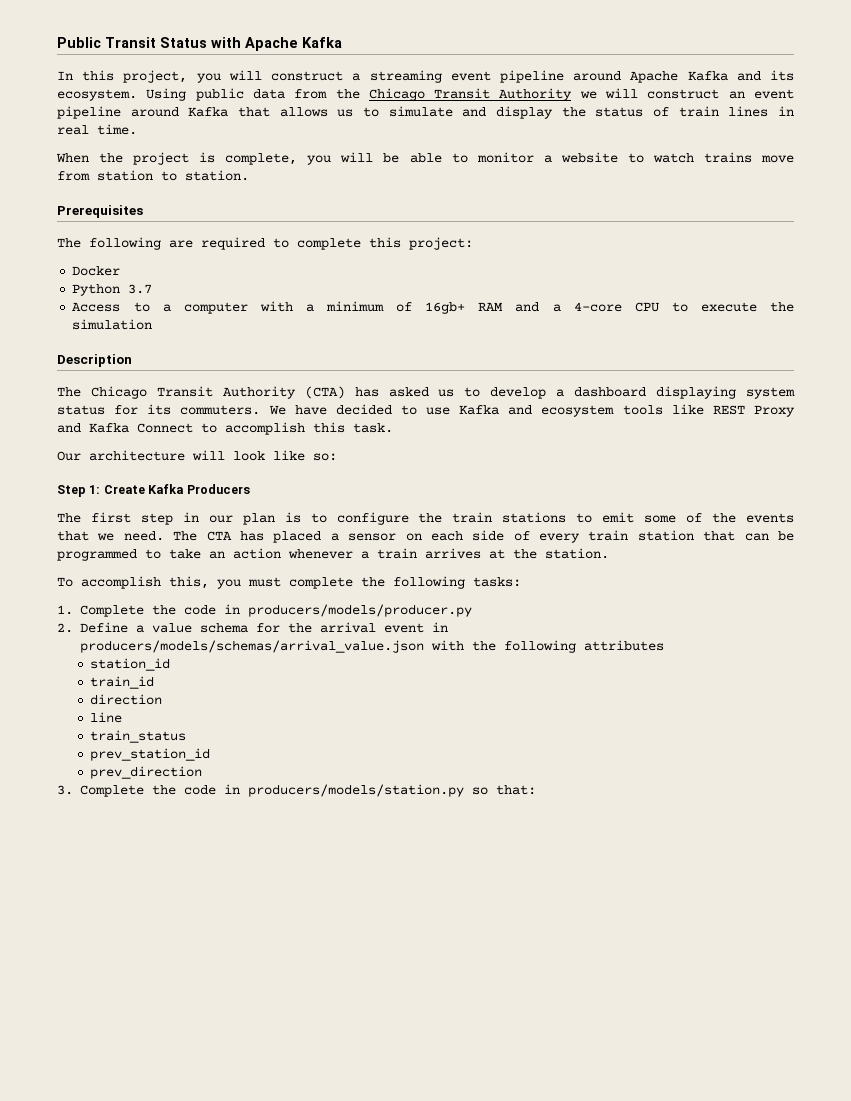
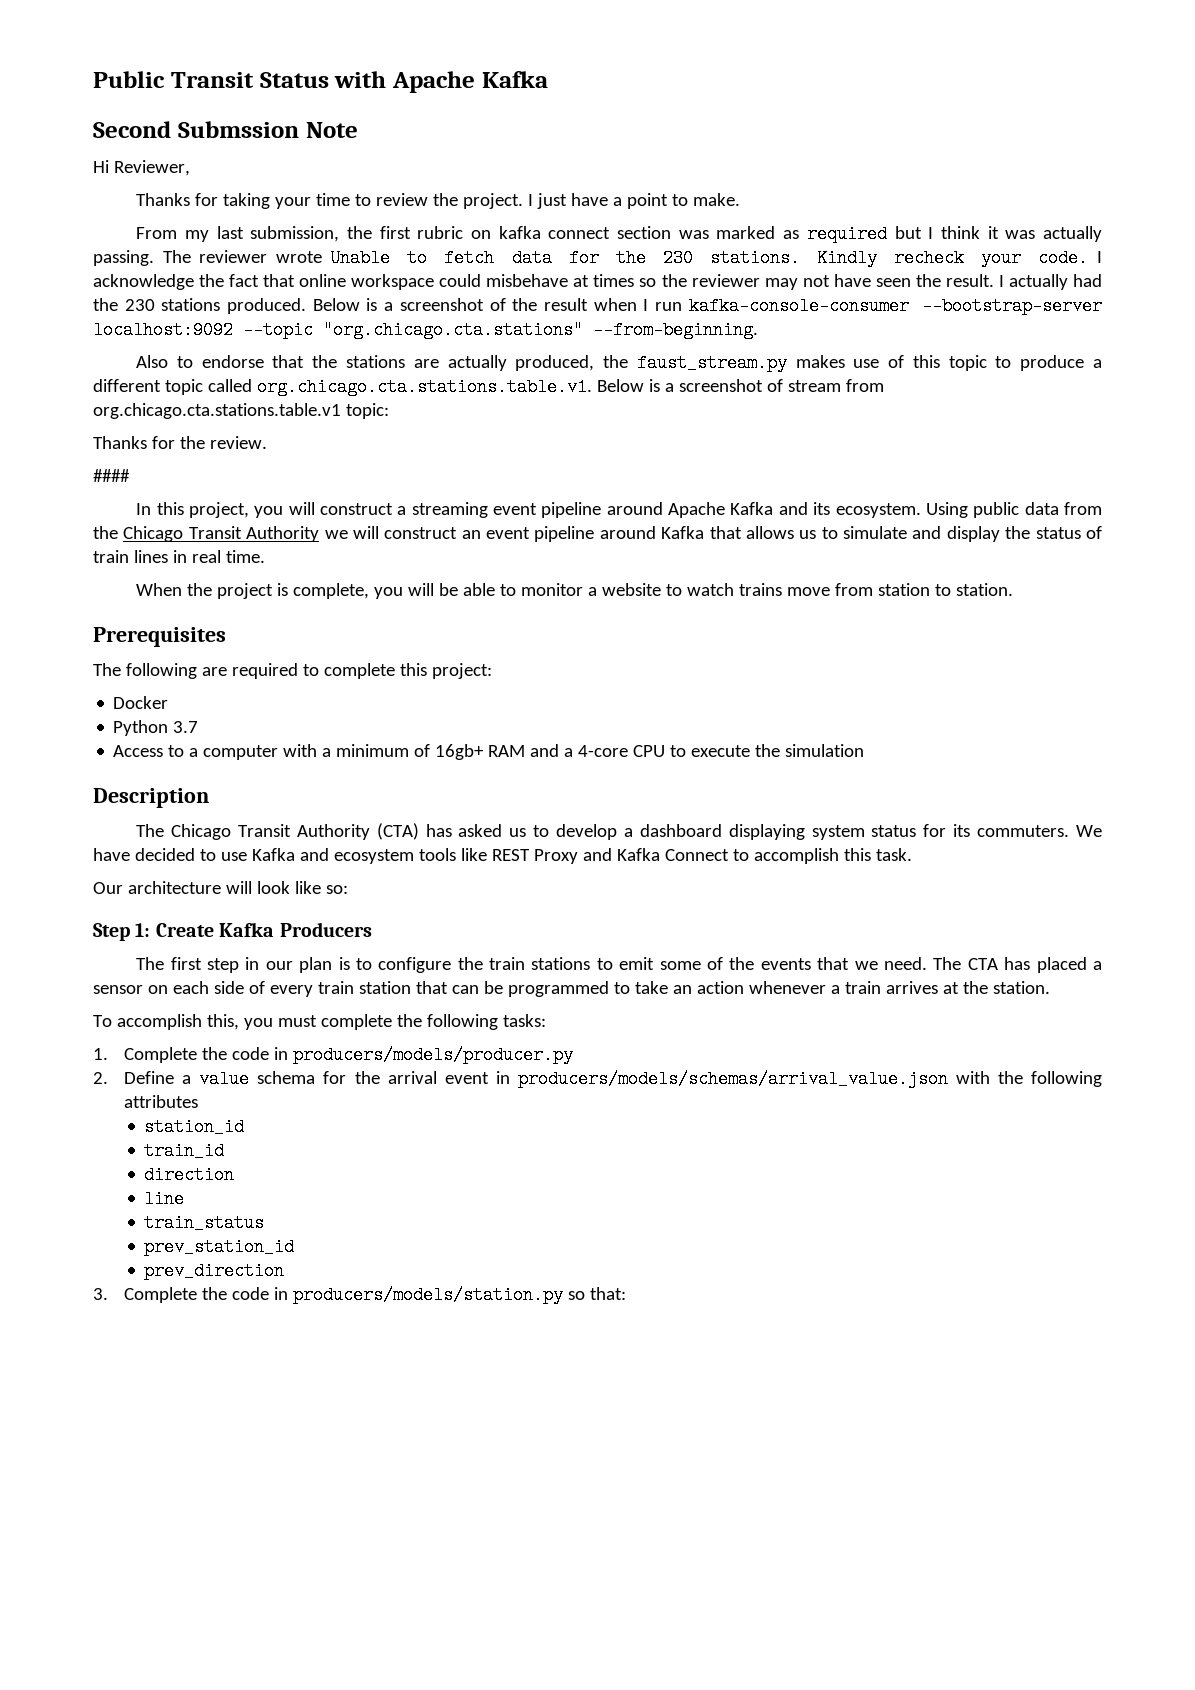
+ Second Submssion Note
+ Hi Reviewer,
+ Thanks for taking your time to review the project. I just have a point to make.
+ From my last submission, the first rubric on kafka connect section was marked as required but I think it was actually passing. The reviewer wrote Unable to fetch data for the 230 stations. Kindly recheck your code. I acknowledge the fact that online workspace could misbehave at times so the reviewer may not have seen the result. I actually had the 230 stations produced. Below is a screenshot of the result when I run kafka-console-consumer --bootstrap-server localhost:9092 --topic "org.chicago.cta.stations" --from-beginning.
+ Also to endorse that the stations are actually produced, the faust_stream.py makes use of this topic to produce a different topic called org.chicago.cta.stations.table.v1. Below is a screenshot of stream from org.chicago.cta.stations.table.v1 topic:
+ Thanks for the review.
+ ####

